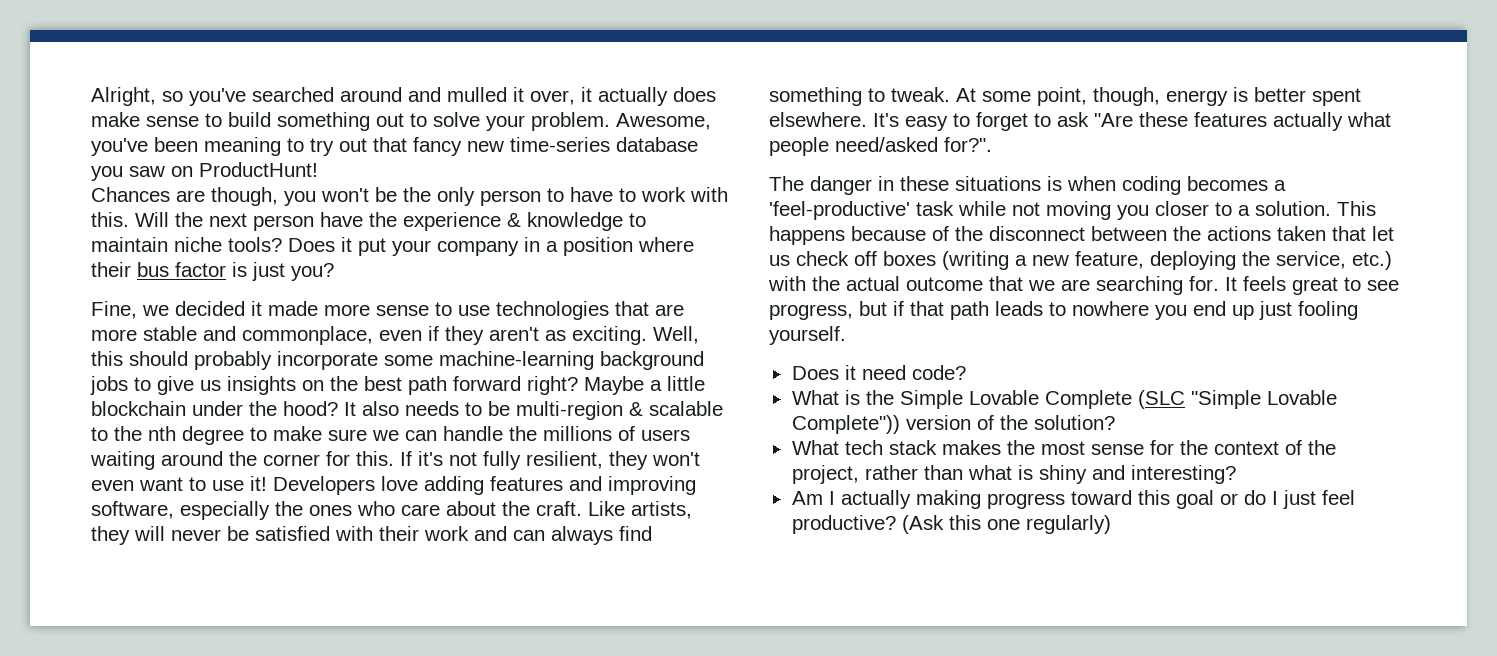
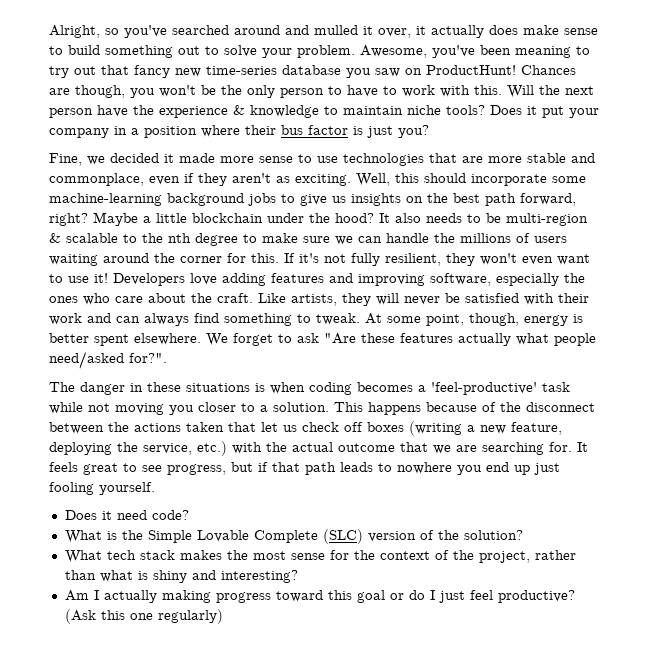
- Awesome, you've been meaning to try out that fancy new time-series database you saw on ProductHunt!
- Chances are though, you won't be the only person to have to work with this.
+ Awesome, you've been meaning to try out that fancy new time-series database you saw on ProductHunt! Chances are though, you won't be the only person to have to work with this.
- Well, this should probably incorporate some machine-learning background jobs to give us insights on the best path forward right?
+ Well, this should incorporate some machine-learning background jobs to give us insights on the best path forward, right?
- It's easy to forget to ask "Are these features actually what people need/asked for?".
+ We forget to ask "Are these features actually what people need/asked for?".
- What is the Simple Lovable Complete (SLC "Simple Lovable Complete")) version of the solution?
+ What is the Simple Lovable Complete (SLC) version of the solution?

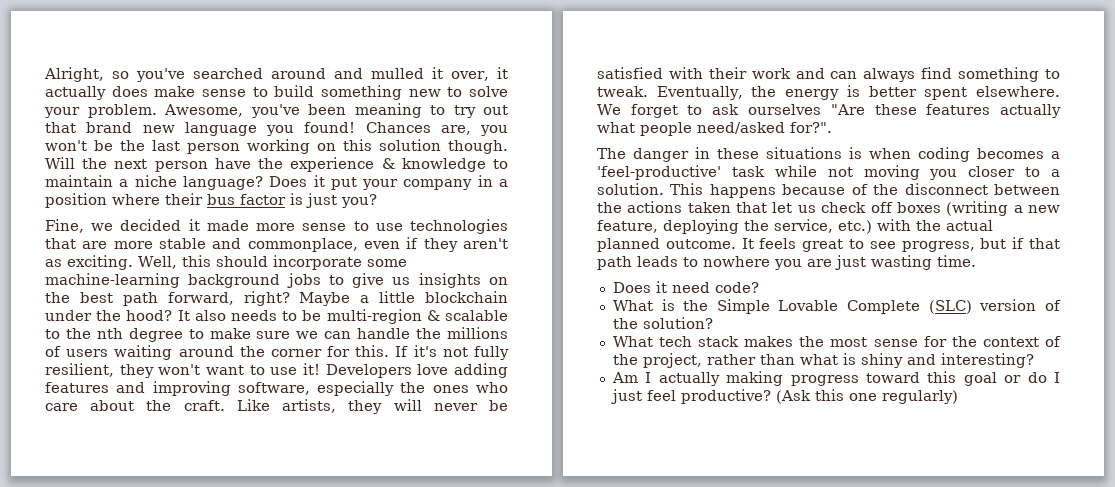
- Alright, so you've searched around and mulled it over, it actually does make sense to build something out to solve your problem.
+ Alright, so you've searched around and mulled it over, it actually does make sense to build something new to solve your problem.
- Awesome, you've been meaning to try out that fancy new time-series database you saw on ProductHunt! Chances are though, you won't be the only person to have to work with this.
+ Awesome, you've been meaning to try out that brand new language you found! Chances are, you won't be the last person working on this solution though.
- Will the next person have the experience & knowledge to maintain niche tools?
+ Will the next person have the experience & knowledge to maintain a niche language?
- If it's not fully resilient, they won't even want to use it!
+ If it's not fully resilient, they won't want to use it!
- At some point, though, energy is better spent elsewhere.
+ Eventually, the energy is better spent elsewhere.
- We forget to ask "Are these features actually what people need/asked for?".
+ We forget to ask ourselves "Are these features actually what people need/asked for?".
- This happens because of the disconnect between the actions taken that let us check off boxes (writing a new feature, deploying the service, etc.) with the actual outcome that we are searching for.
+ This happens because of the disconnect between the actions taken that let us check off boxes (writing a new feature, deploying the service, etc.) with the actual planned outcome.
- It feels great to see progress, but if that path leads to nowhere you end up just fooling yourself.
+ It feels great to see progress, but if that path leads to nowhere you are just wasting time.

